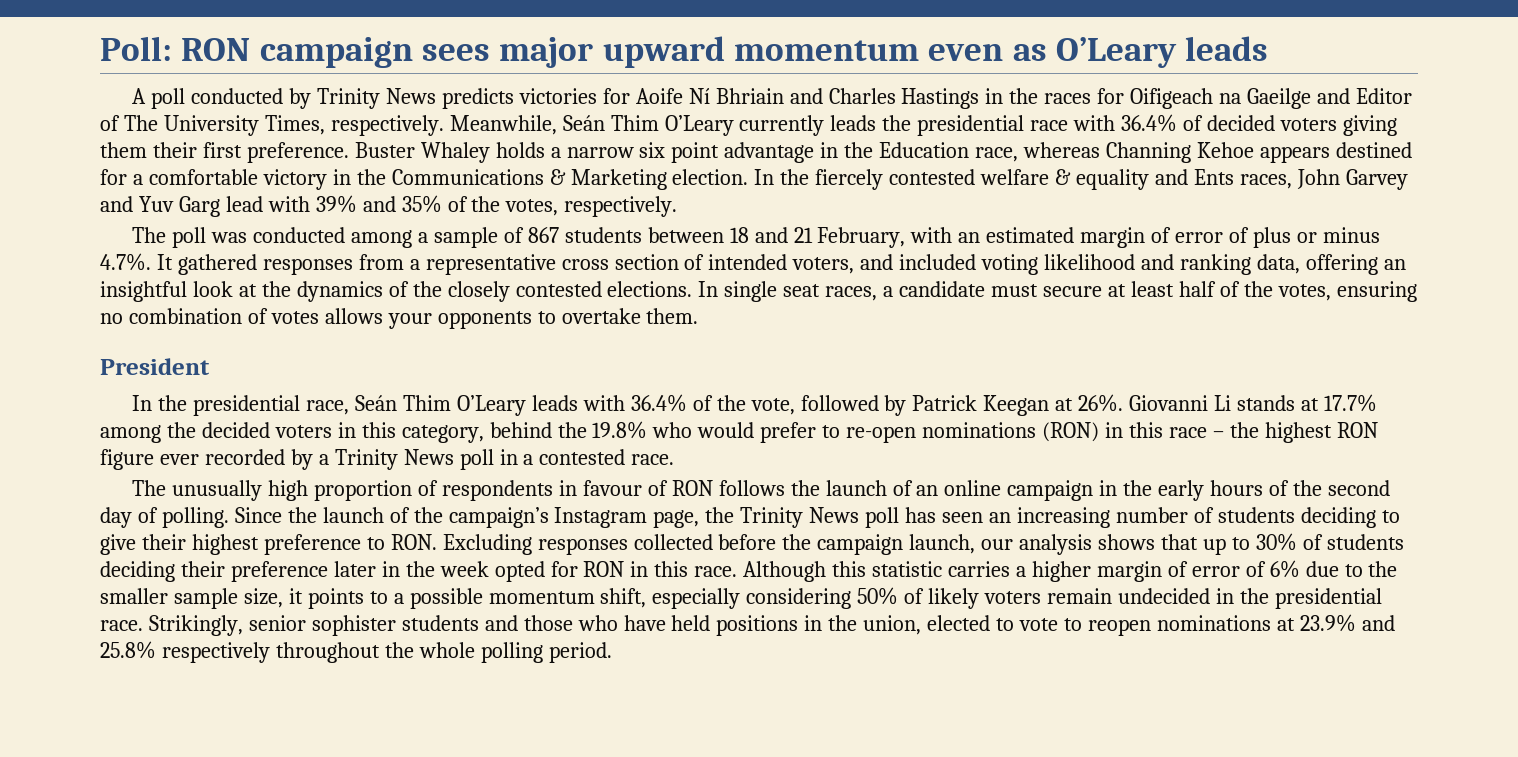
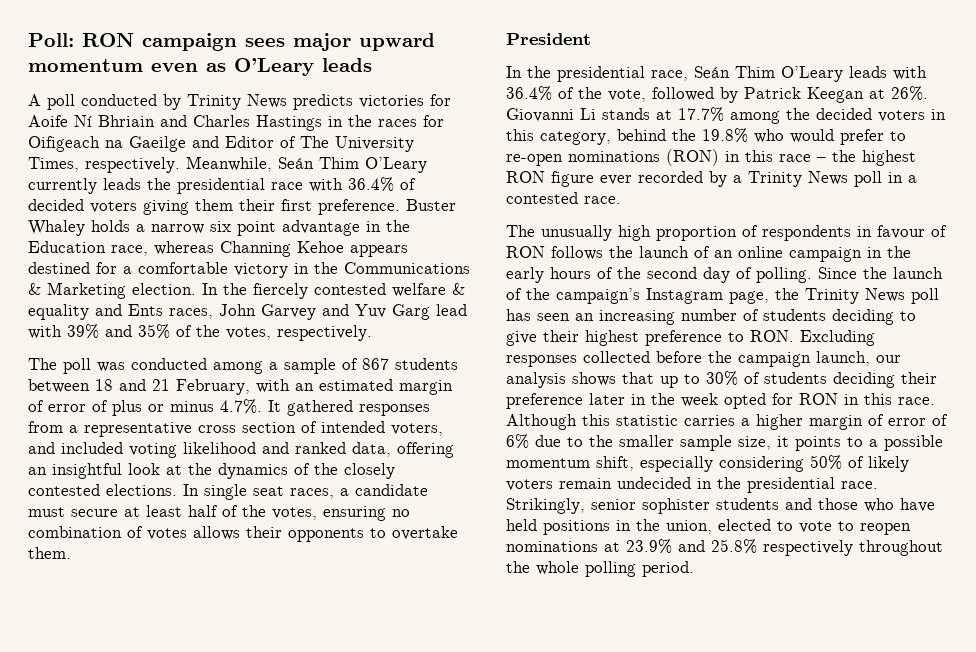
- The poll was conducted among a sample of 867 students between 18 and 21 February, with an estimated margin of error of plus or minus 4.7%. It gathered responses from a representative cross section of intended voters, and included voting likelihood and ranking data, offering an insightful look at the dynamics of the closely contested elections.
+ The poll was conducted among a sample of 867 students between 18 and 21 February, with an estimated margin of error of plus or minus 4.7%. It gathered responses from a representative cross section of intended voters, and included voting likelihood and ranked data, offering an insightful look at the dynamics of the closely contested elections.
- In single seat races, a candidate must secure at least half of the votes, ensuring no combination of votes allows your opponents to overtake them.
+ In single seat races, a candidate must secure at least half of the votes, ensuring no combination of votes allows their opponents to overtake them.

